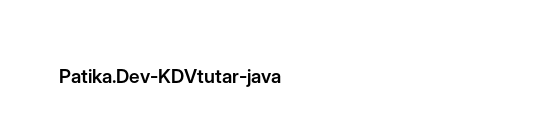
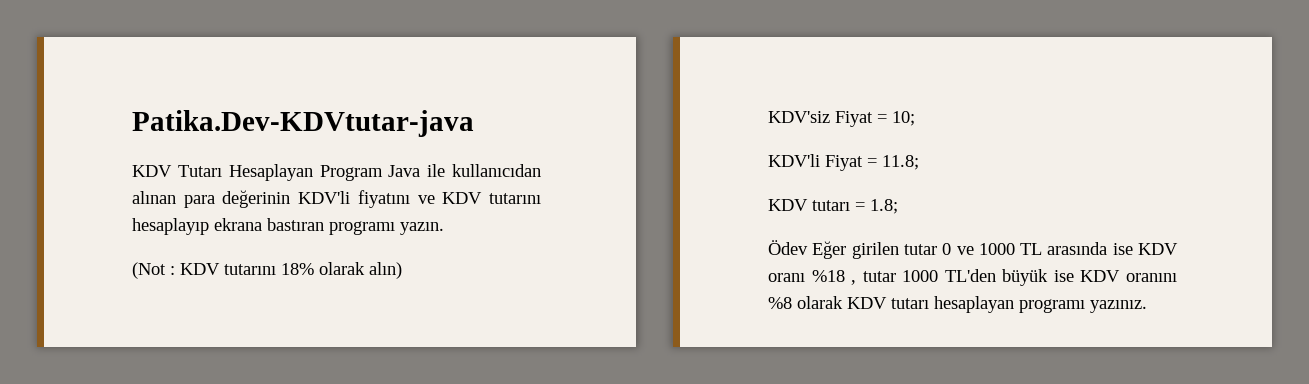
+ KDV Tutarı Hesaplayan Program Java ile kullanıcıdan alınan para değerinin KDV'li fiyatını ve KDV tutarını hesaplayıp ekrana bastıran programı yazın.
+ (Not : KDV tutarını 18% olarak alın)
+ KDV'siz Fiyat = 10;
+ KDV'li Fiyat = 11.8;
+ KDV tutarı = 1.8;
+ Ödev Eğer girilen tutar 0 ve 1000 TL arasında ise KDV oranı %18 , tutar 1000 TL'den büyük ise KDV oranını %8 olarak KDV tutarı hesaplayan programı yazınız.

